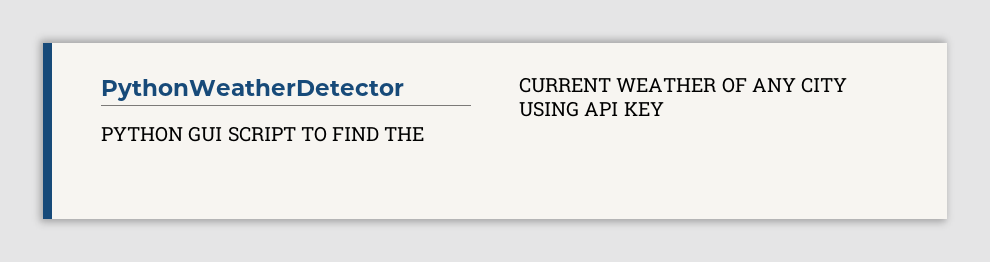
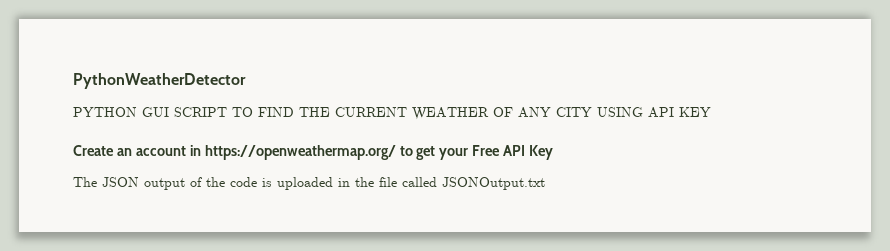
+ Create an account in https://openweathermap.org/ to get your Free API Key
+ The JSON output of the code is uploaded in the file called JSONOutput.txt

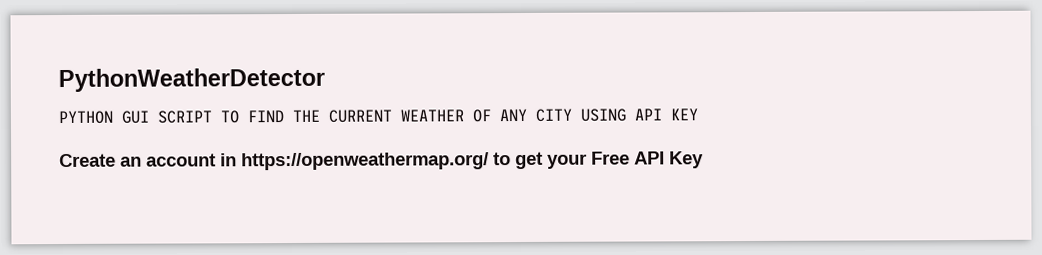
- The JSON output of the code is uploaded in the file called JSONOutput.txt

